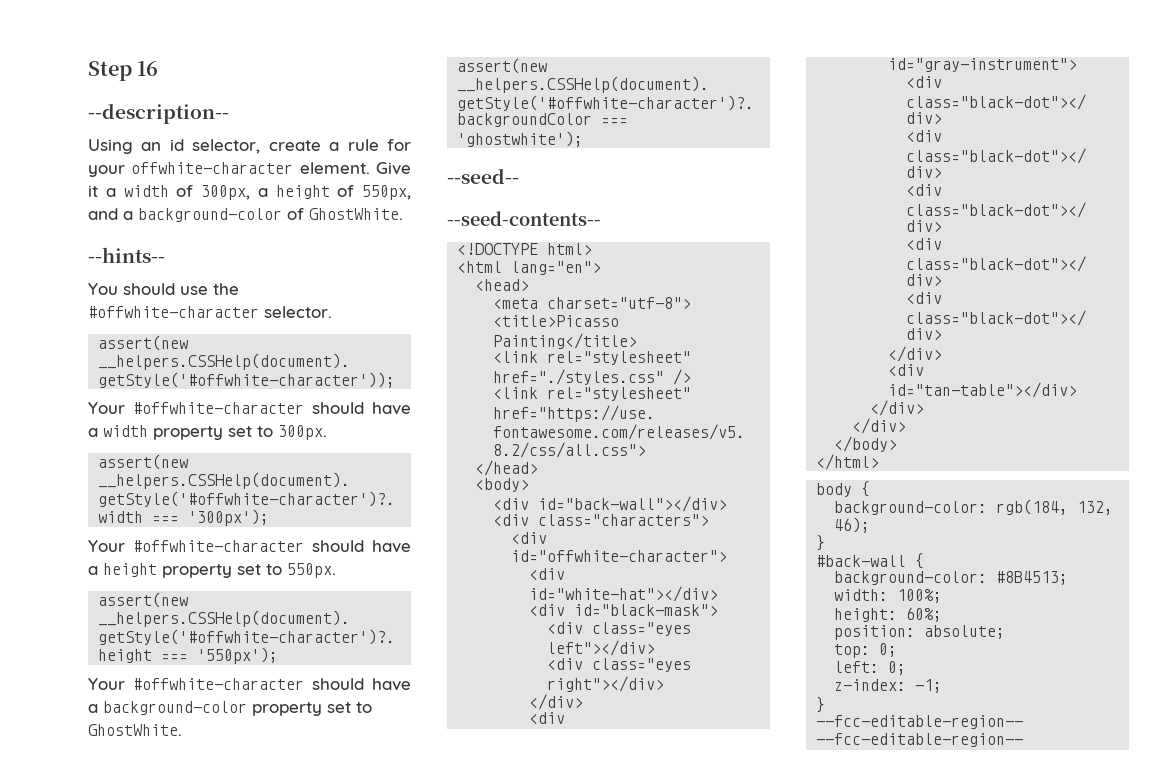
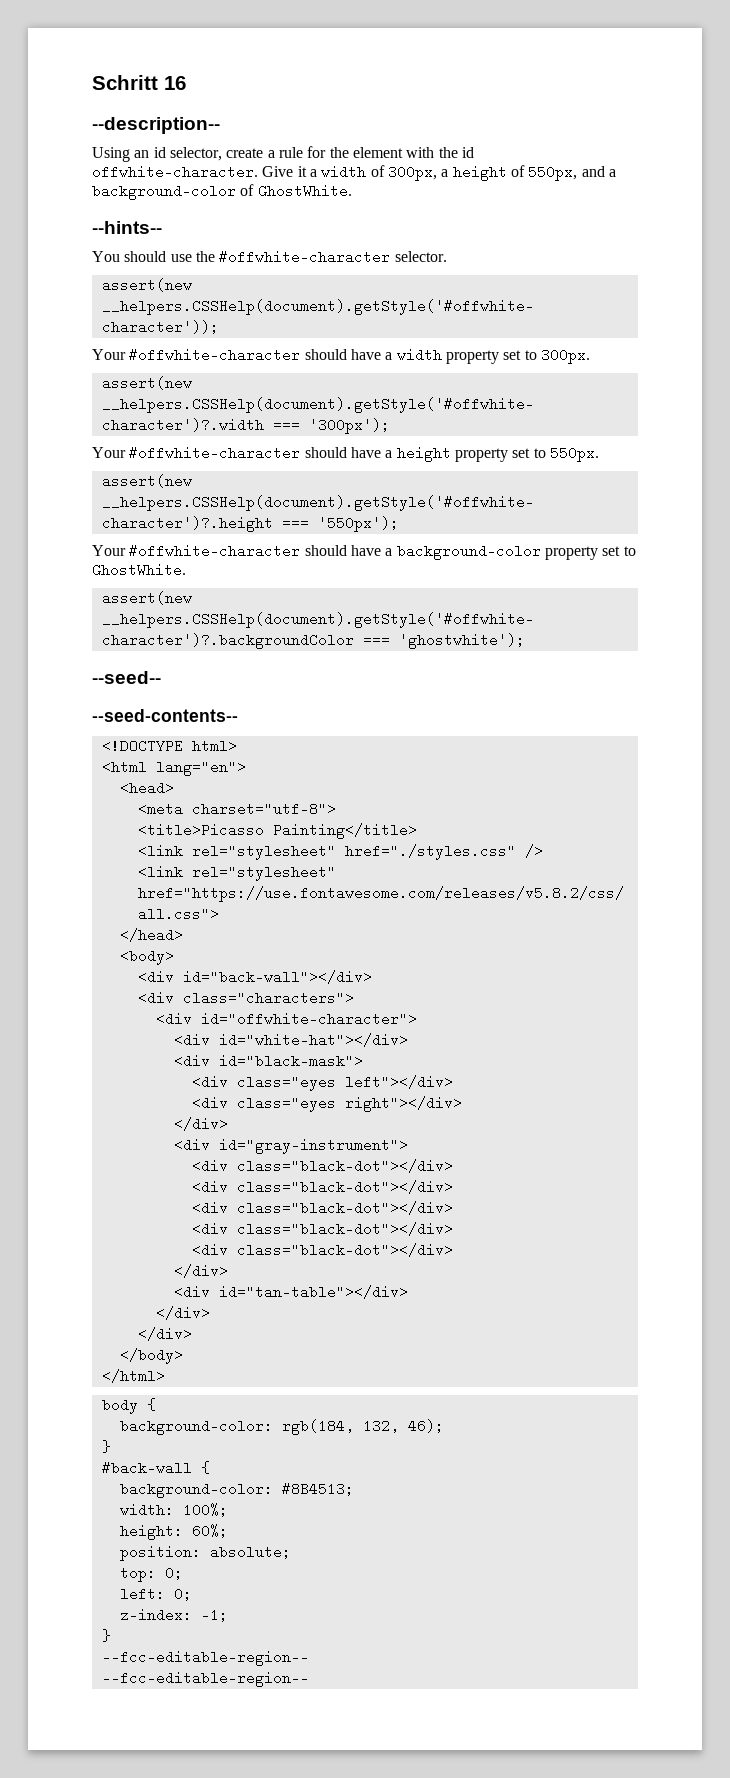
- Step 16
+ Schritt 16
- Using an id selector, create a rule for your offwhite-character element.
+ Using an id selector, create a rule for the element with the id offwhite-character.

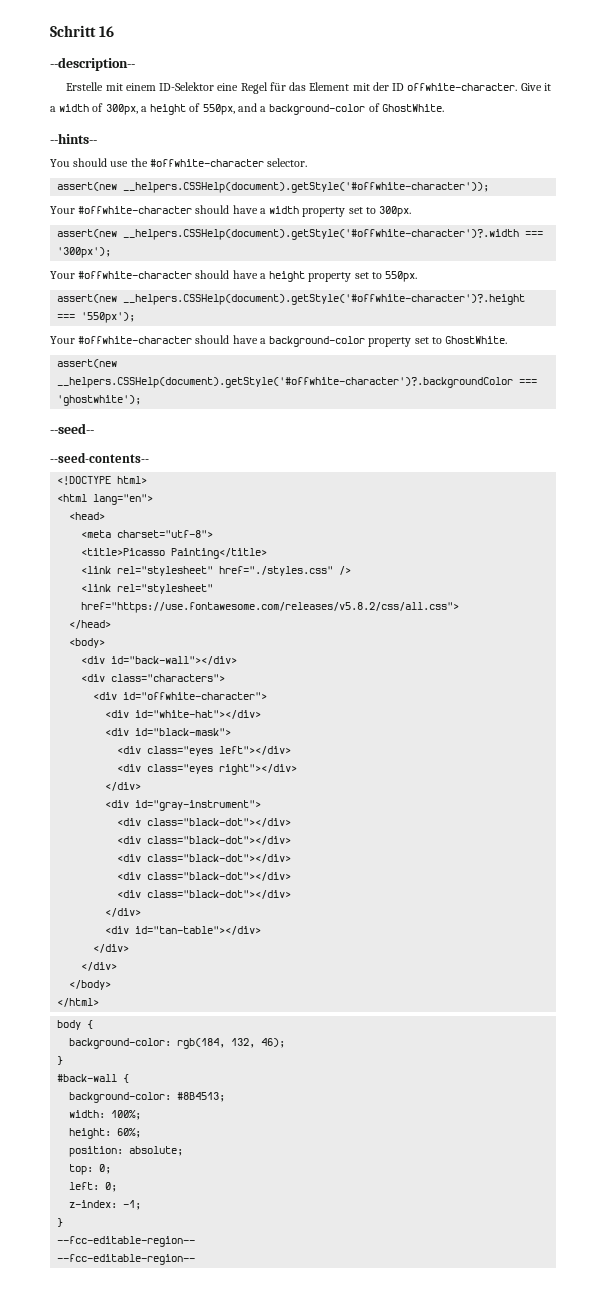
- Using an id selector, create a rule for the element with the id offwhite-character.
+ Erstelle mit einem ID-Selektor eine Regel für das Element mit der ID offwhite-character.

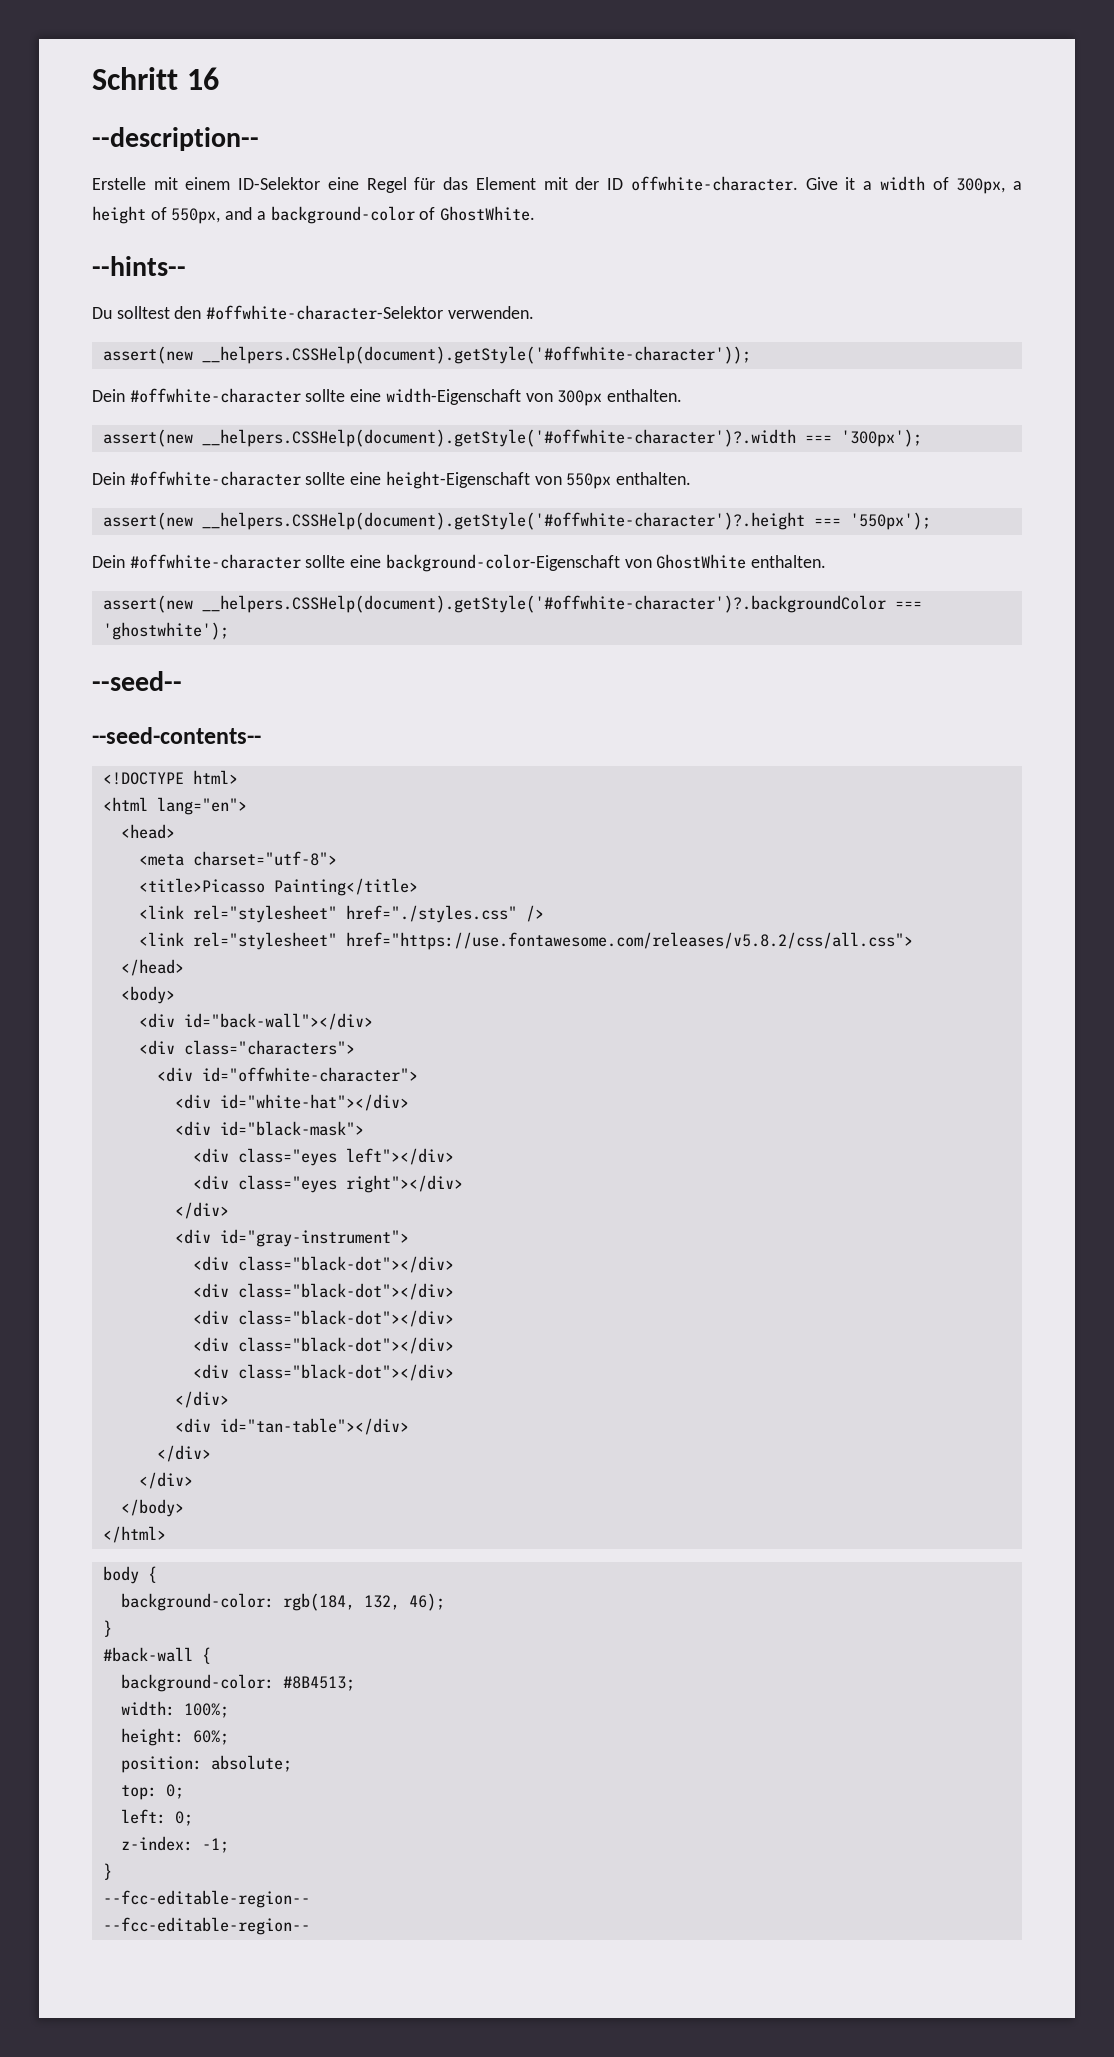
- You should use the #offwhite-character selector.
+ Du solltest den #offwhite-character-Selektor verwenden.
  assert(new __helpers.CSSHelp(document).getStyle('#offwhite-character'));
- Your #offwhite-character should have a width property set to 300px.
+ Dein #offwhite-character sollte eine width-Eigenschaft von 300px enthalten.
  assert(new __helpers.CSSHelp(document).getStyle('#offwhite-character')?.width === '300px');
- Your #offwhite-character should have a height property set to 550px.
+ Dein #offwhite-character sollte eine height-Eigenschaft von 550px enthalten.
  assert(new __helpers.CSSHelp(document).getStyle('#offwhite-character')?.height === '550px');
- Your #offwhite-character should have a background-color property set to GhostWhite.
+ Dein #offwhite-character sollte eine background-color-Eigenschaft von GhostWhite enthalten.

